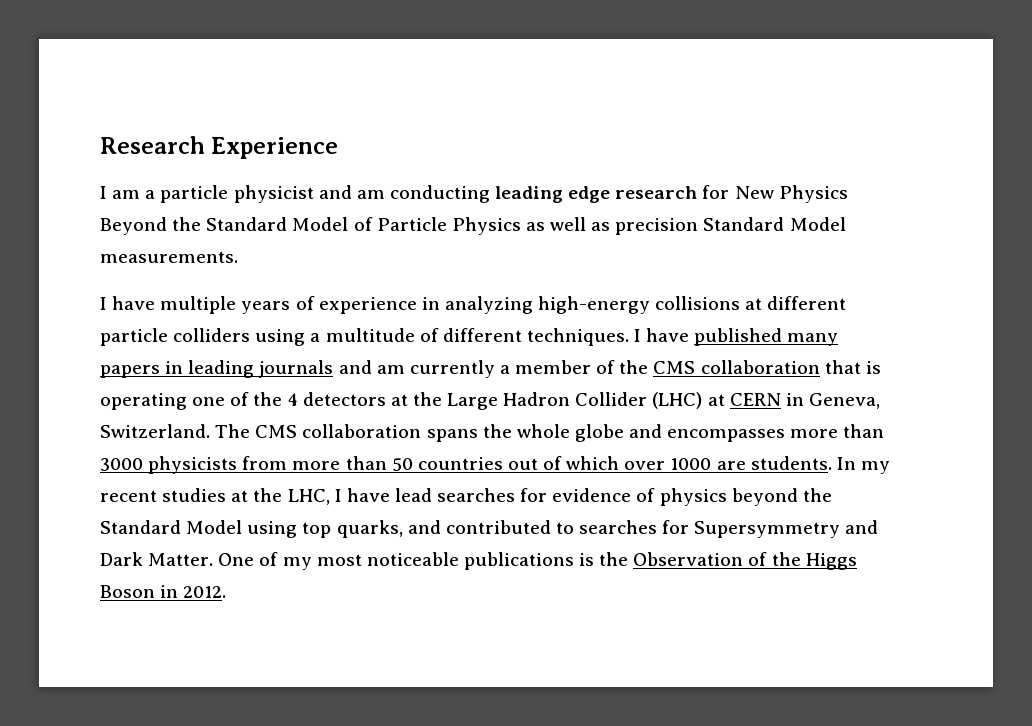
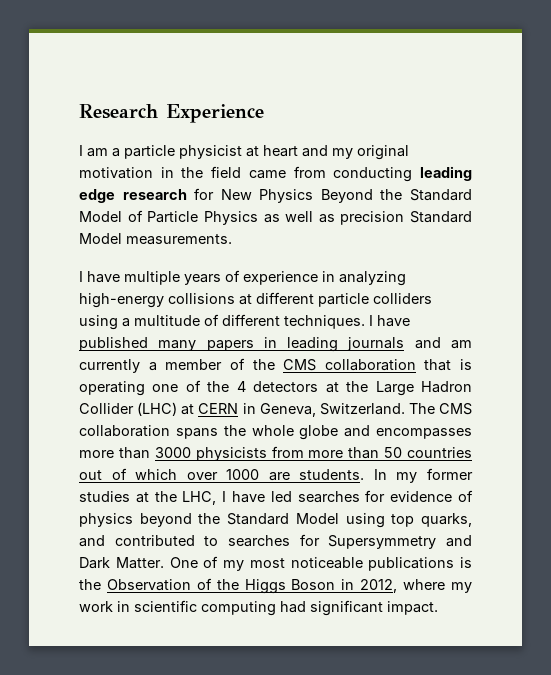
- I am a particle physicist and am conducting leading edge research for New Physics Beyond the Standard Model of Particle Physics as well as precision Standard Model measurements.
+ I am a particle physicist at heart and my original motivation in the field came from conducting leading edge research for New Physics Beyond the Standard Model of Particle Physics as well as precision Standard Model measurements.
- In my recent studies at the LHC, I have lead searches for evidence of physics beyond the Standard Model using top quarks, and contributed to searches for Supersymmetry and Dark Matter.
+ In my former studies at the LHC, I have led searches for evidence of physics beyond the Standard Model using top quarks, and contributed to searches for Supersymmetry and Dark Matter.
- One of my most noticeable publications is the Observation of the Higgs Boson in 2012.
+ One of my most noticeable publications is the Observation of the Higgs Boson in 2012, where my work in scientific computing had significant impact.

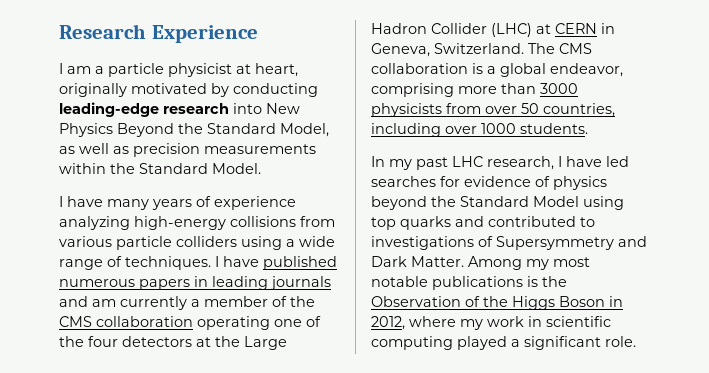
- I am a particle physicist at heart and my original motivation in the field came from conducting leading edge research for New Physics Beyond the Standard Model of Particle Physics as well as precision Standard Model measurements.
- I have multiple years of experience in analyzing high-energy collisions at different particle colliders using a multitude of different techniques.
+ I am a particle physicist at heart, originally motivated by conducting leading-edge research into New Physics Beyond the Standard Model, as well as precision measurements within the Standard Model.
+ I have many years of experience analyzing high-energy collisions from various particle colliders using a wide range of techniques.
- I have published many papers in leading journals and am currently a member of the CMS collaboration that is operating one of the 4 detectors at the Large Hadron Collider (LHC) at CERN in Geneva, Switzerland.
+ I have published numerous papers in leading journals and am currently a member of the CMS collaboration operating one of the four detectors at the Large Hadron Collider (LHC) at CERN in Geneva, Switzerland.
- The CMS collaboration spans the whole globe and encompasses more than 3000 physicists from more than 50 countries out of which over 1000 are students. In my former studies at the LHC, I have led searches for evidence of physics beyond the Standard Model using top quarks, and contributed to searches for Supersymmetry and Dark Matter.
+ The CMS collaboration is a global endeavor, comprising more than 3000 physicists from over 50 countries, including over 1000 students.
+ In my past LHC research, I have led searches for evidence of physics beyond the Standard Model using top quarks and contributed to investigations of Supersymmetry and Dark Matter.
- One of my most noticeable publications is the Observation of the Higgs Boson in 2012, where my work in scientific computing had significant impact.
+ Among my most notable publications is the Observation of the Higgs Boson in 2012, where my work in scientific computing played a significant role.

